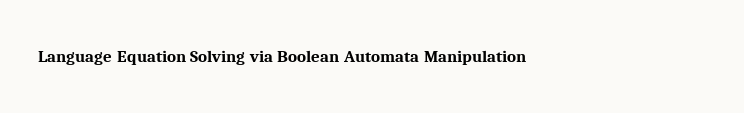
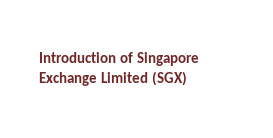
- Language Equation Solving via Boolean Automata Manipulation
+ Introduction of Singapore Exchange Limited (SGX)

